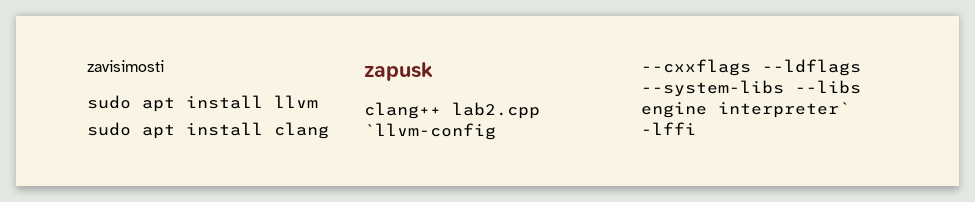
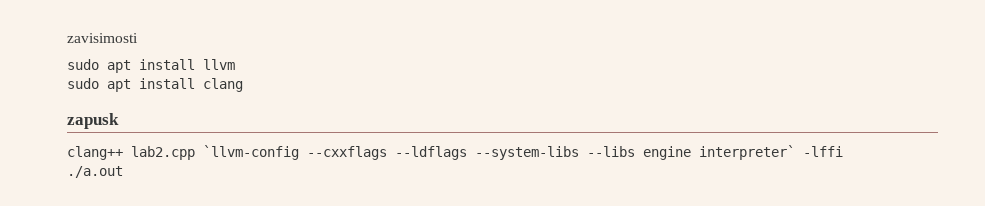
+ ./a.out

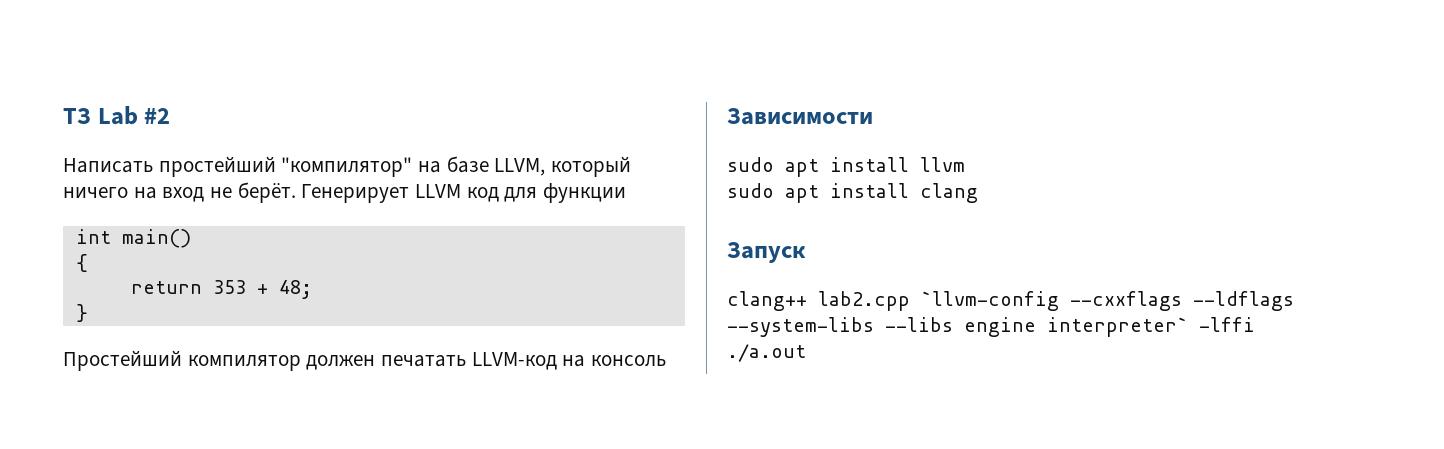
- zavisimosti
+ ТЗ Lab #2
+ Написать простейший "компилятор" на базе LLVM, который ничего на вход не берёт. Генерирует LLVM код для функции
+ int main()
+ {
+ return 353 + 48;
+ }
+ Простейший компилятор должен печатать LLVM-код на консоль
+ Зависимости
- zapusk
+ Запуск

